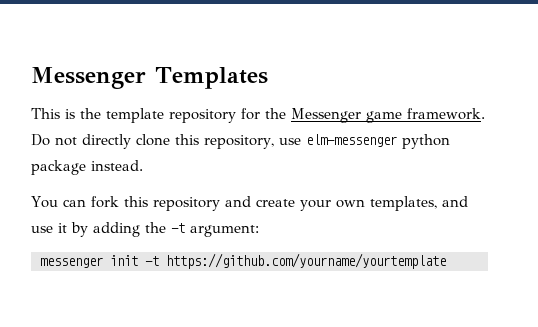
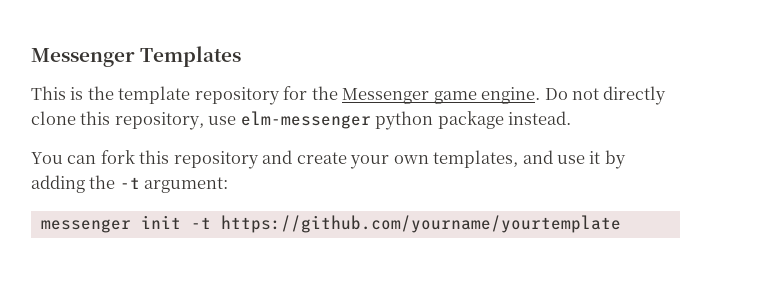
- This is the template repository for the Messenger game framework.
+ This is the template repository for the Messenger game engine.

